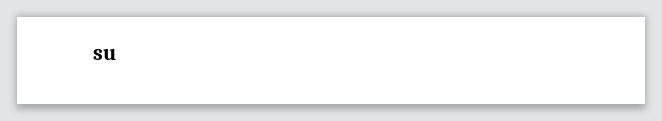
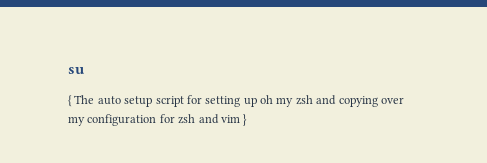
+ { The auto setup script for setting up oh my zsh and copying over my configuration for zsh and vim }

